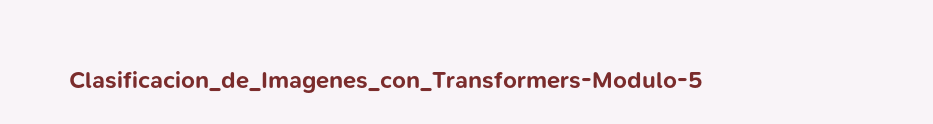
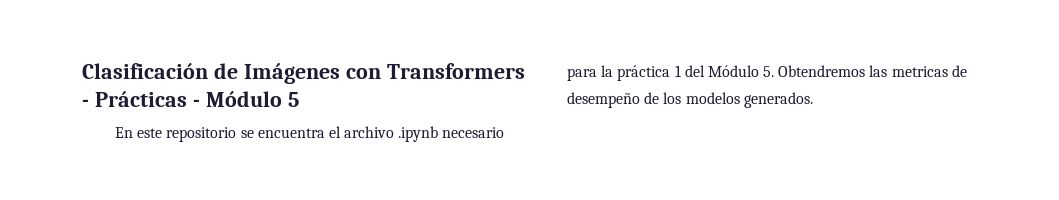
- Clasificacion_de_Imagenes_con_Transformers-Modulo-5
+ Clasificación de Imágenes con Transformers - Prácticas - Módulo 5
+ En este repositorio se encuentra el archivo .ipynb necesario para la práctica 1 del Módulo 5. Obtendremos las metricas de desempeño de los modelos generados.

